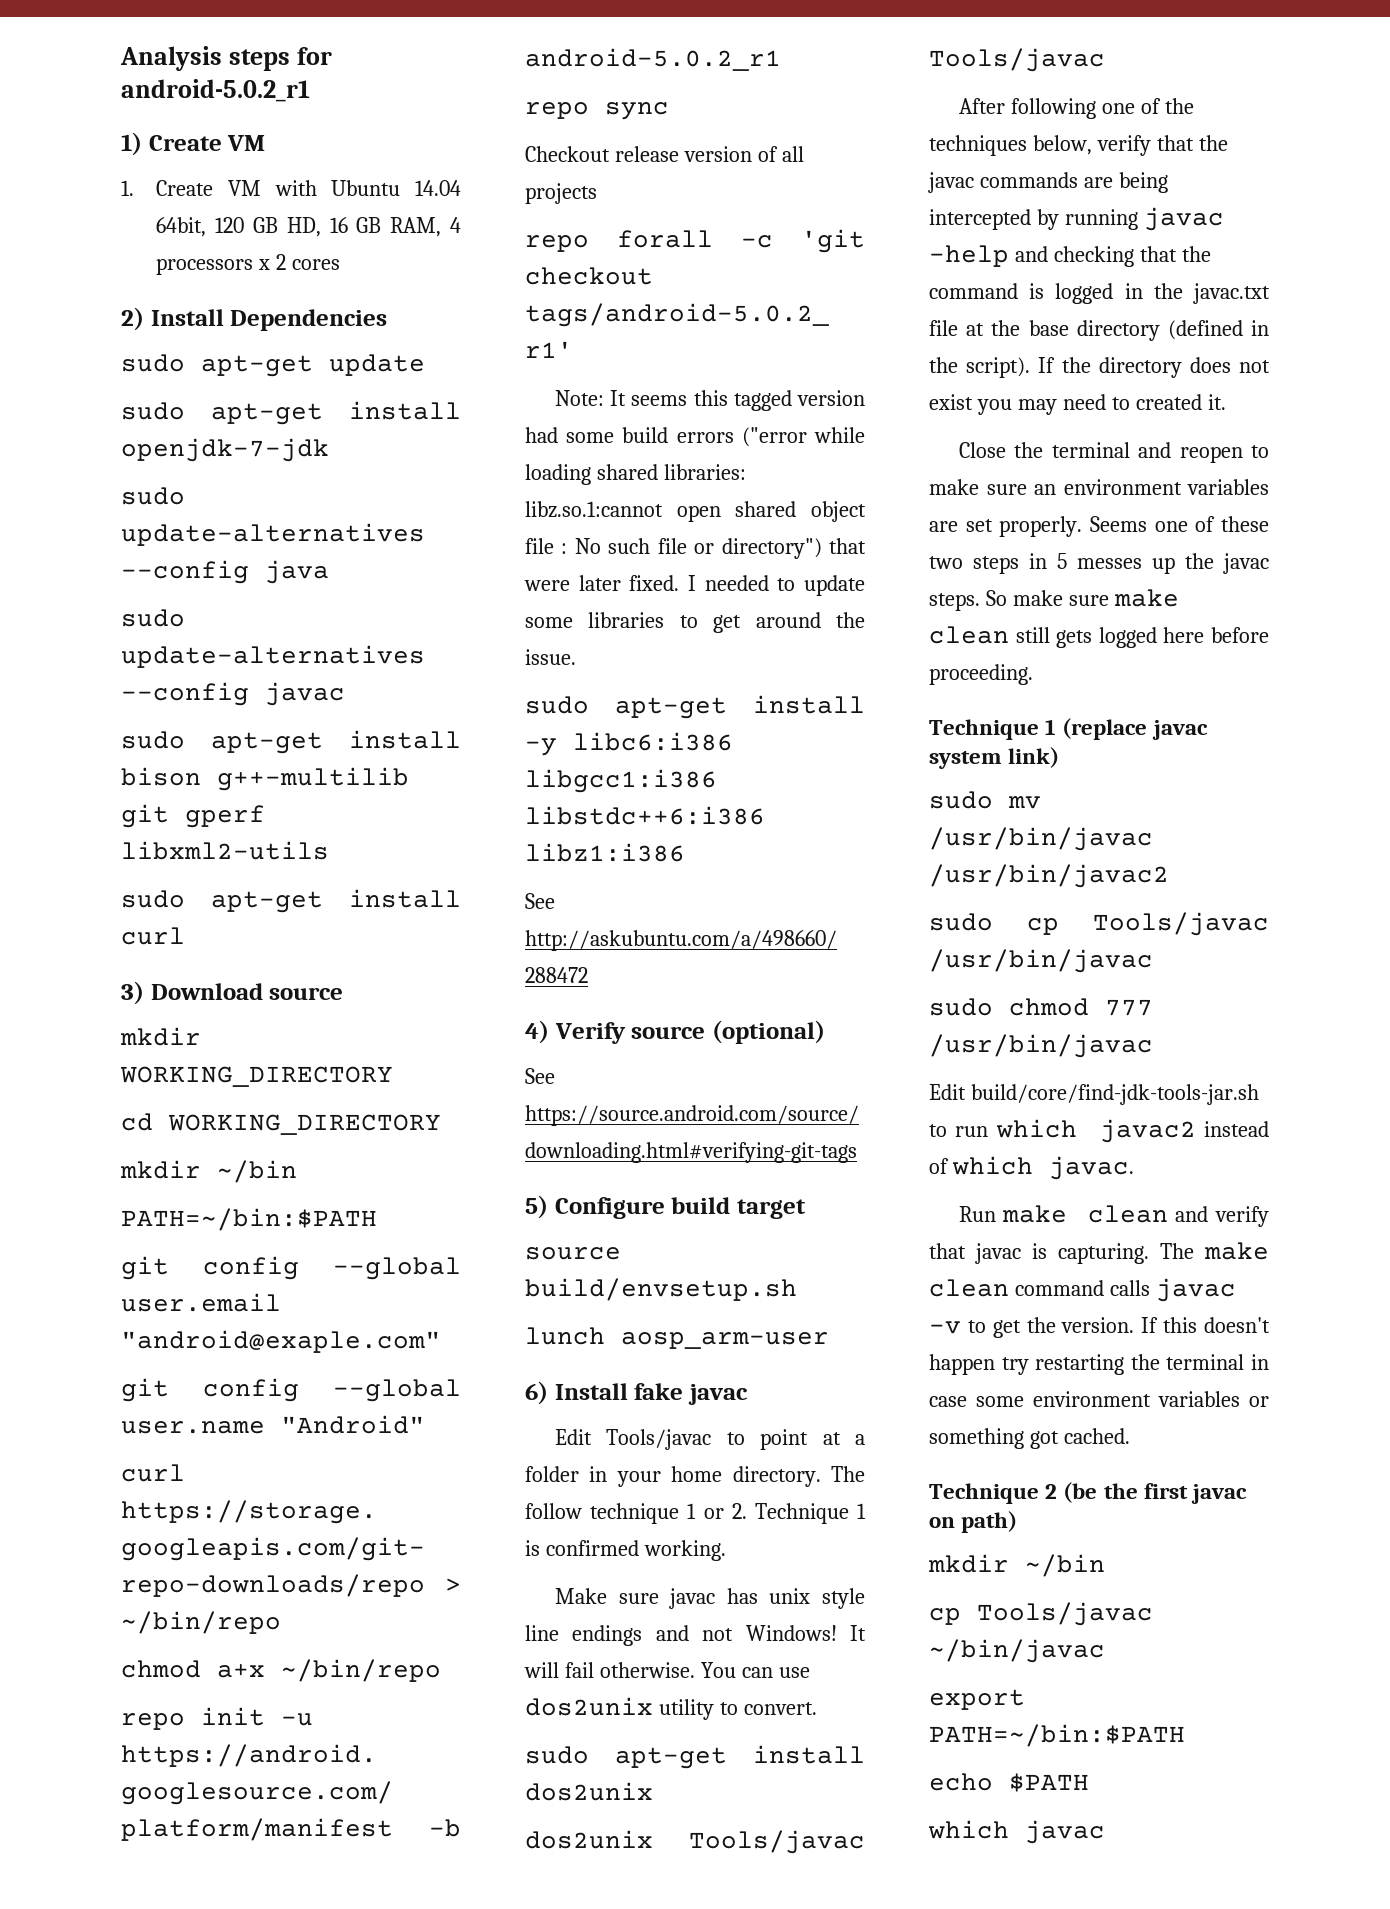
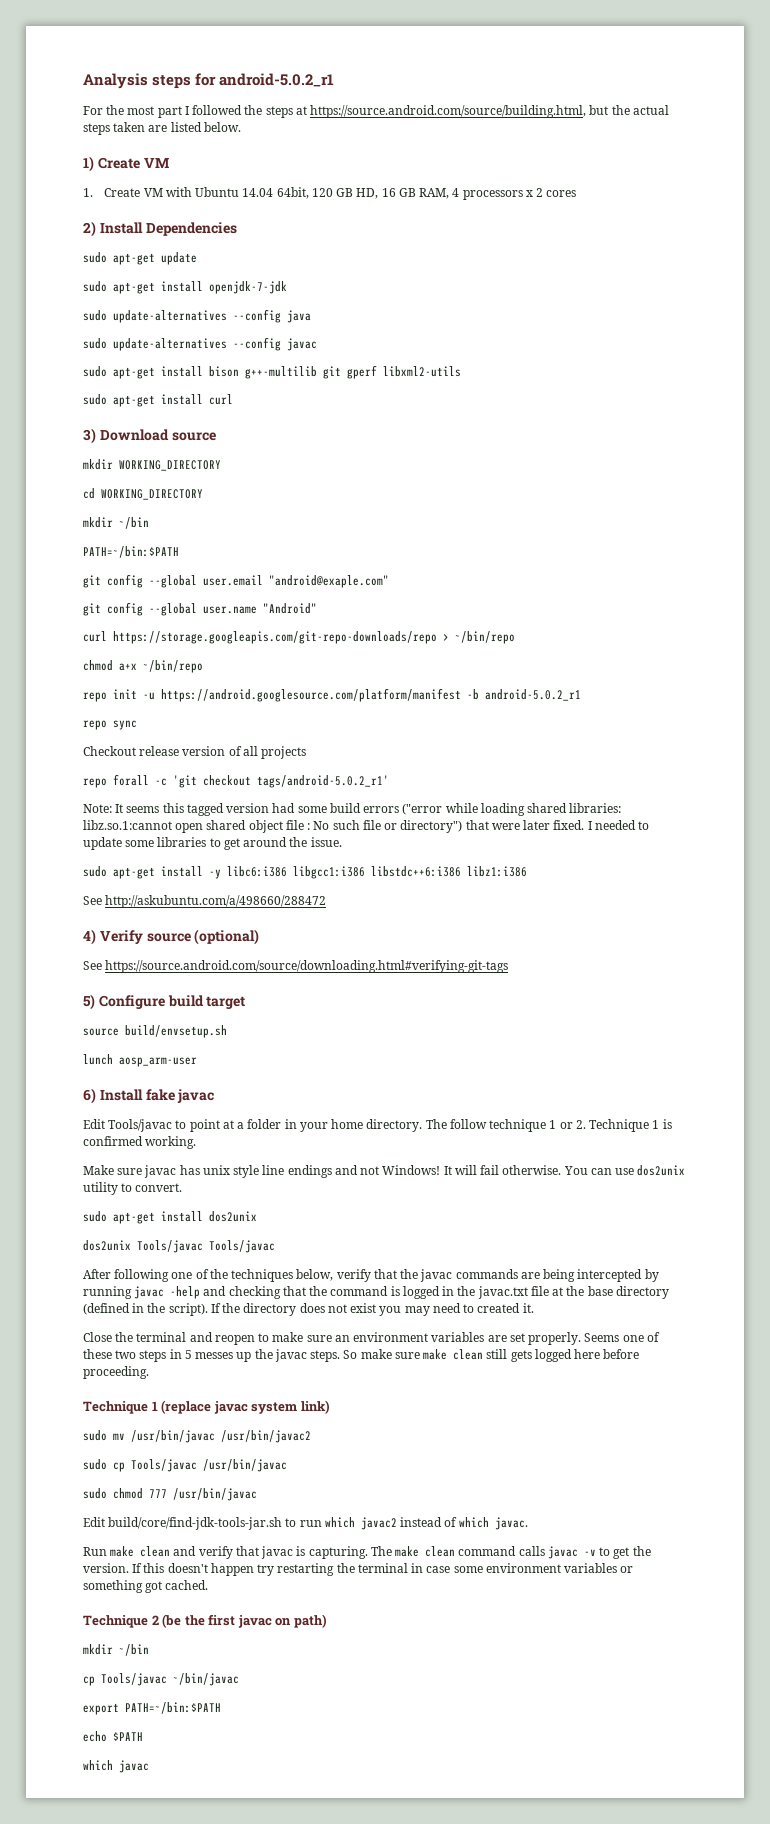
+ For the most part I followed the steps at https://source.android.com/source/building.html, but the actual steps taken are listed below.

